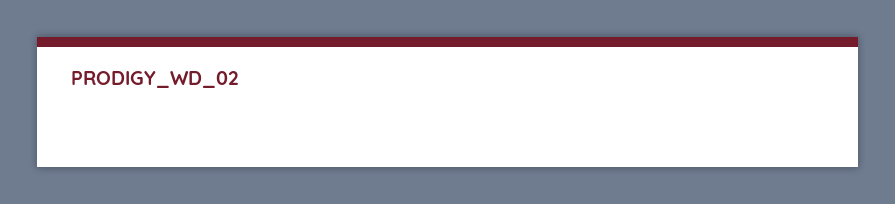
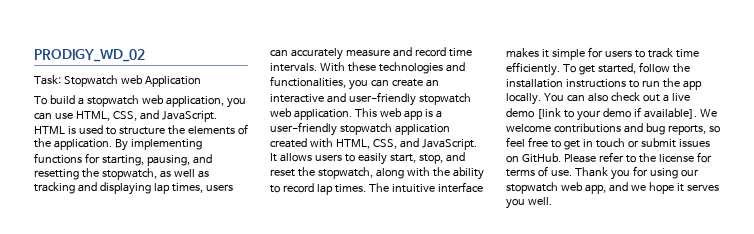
+ Task: Stopwatch web Application
+ To build a stopwatch web application, you can use HTML, CSS, and JavaScript. HTML is used to structure the elements of the application. By implementing functions for starting, pausing, and resetting the stopwatch, as well as tracking and displaying lap times, users can accurately measure and record time intervals. With these technologies and functionalities, you can create an interactive and user-friendly stopwatch web application. This web app is a user-friendly stopwatch application created with HTML, CSS, and JavaScript. It allows users to easily start, stop, and reset the stopwatch, along with the ability to record lap times. The intuitive interface makes it simple for users to track time efficiently. To get started, follow the installation instructions to run the app locally. You can also check out a live demo [link to your demo if available]. We welcome contributions and bug reports, so feel free to get in touch or submit issues on GitHub. Please refer to the license for terms of use. Thank you for using our stopwatch web app, and we hope it serves you well.

